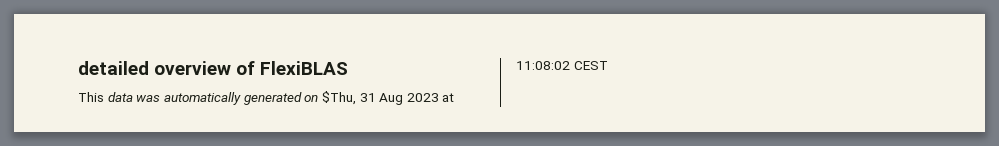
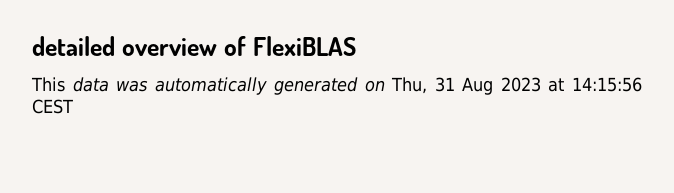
- This data was automatically generated on $Thu, 31 Aug 2023 at 11:08:02 CEST
+ This data was automatically generated on Thu, 31 Aug 2023 at 14:15:56 CEST

